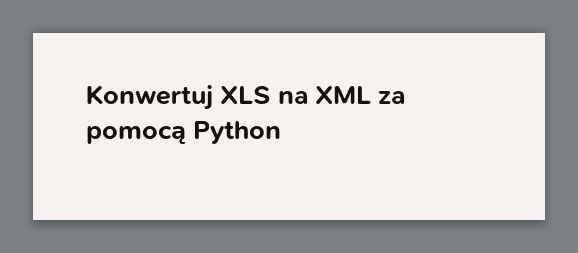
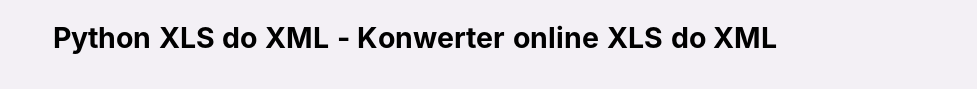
- Konwertuj XLS na XML za pomocą Python
+ Python XLS do XML - Konwerter online XLS do XML

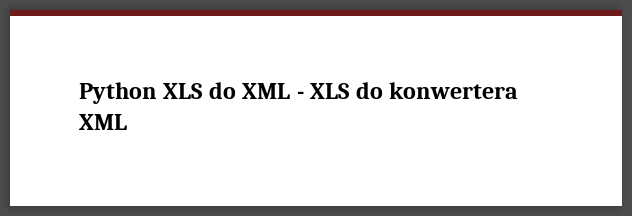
- Python XLS do XML - Konwerter online XLS do XML
+ Python XLS do XML - XLS do konwertera XML

